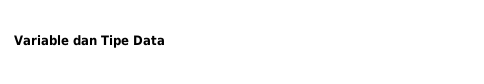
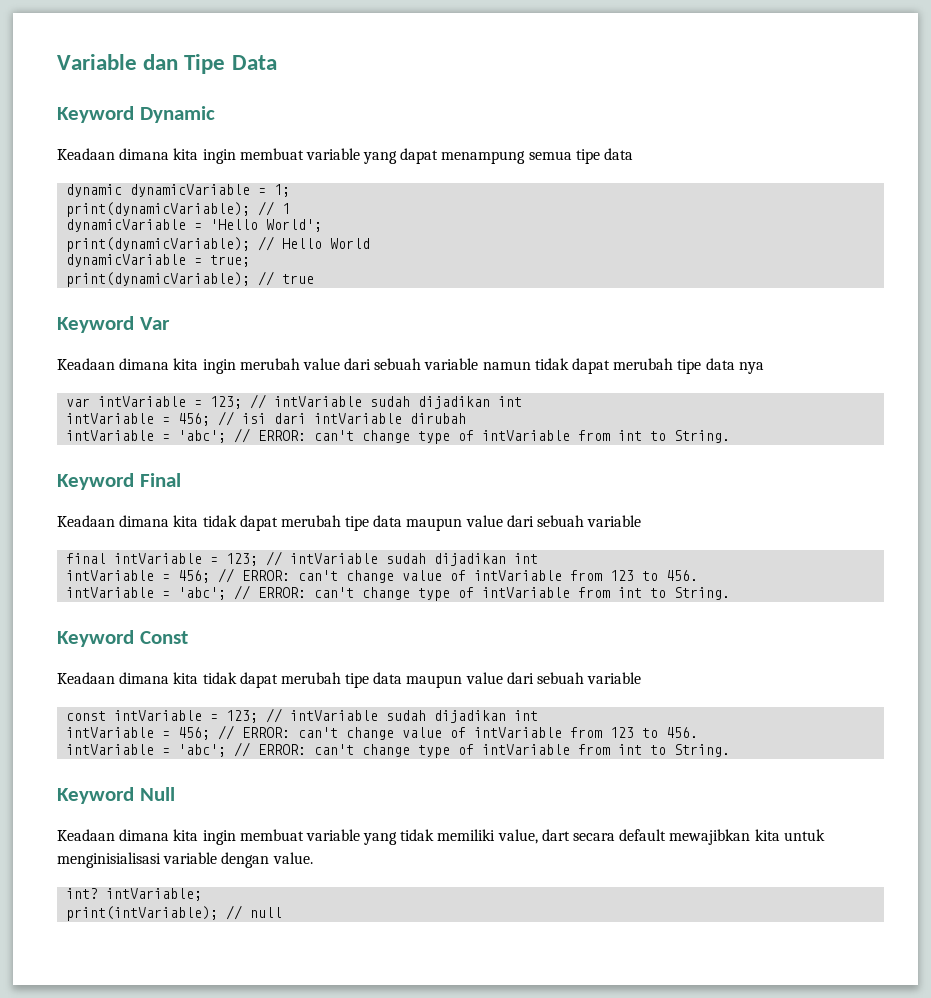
+ Keyword Dynamic
+ Keadaan dimana kita ingin membuat variable yang dapat menampung semua tipe data
+ dynamic dynamicVariable = 1;
+ print(dynamicVariable); // 1
+ dynamicVariable = 'Hello World';
+ print(dynamicVariable); // Hello World
+ dynamicVariable = true;
+ print(dynamicVariable); // true
+ Keyword Var
+ Keadaan dimana kita ingin merubah value dari sebuah variable namun tidak dapat merubah tipe data nya
+ var intVariable = 123; // intVariable sudah dijadikan int
+ intVariable = 456; // isi dari intVariable dirubah
+ intVariable = 'abc'; // ERROR: can't change type of intVariable from int to String.
+ Keyword Final
+ Keadaan dimana kita tidak dapat merubah tipe data maupun value dari sebuah variable
+ final intVariable = 123; // intVariable sudah dijadikan int
+ intVariable = 456; // ERROR: can't change value of intVariable from 123 to 456.
+ intVariable = 'abc'; // ERROR: can't change type of intVariable from int to String.
+ Keyword Const
+ Keadaan dimana kita tidak dapat merubah tipe data maupun value dari sebuah variable
+ const intVariable = 123; // intVariable sudah dijadikan int
+ intVariable = 456; // ERROR: can't change value of intVariable from 123 to 456.
+ intVariable = 'abc'; // ERROR: can't change type of intVariable from int to String.
+ Keyword Null
+ Keadaan dimana kita ingin membuat variable yang tidak memiliki value, dart secara default mewajibkan kita untuk menginisialisasi variable dengan value.
+ int? intVariable;
+ print(intVariable); // null

